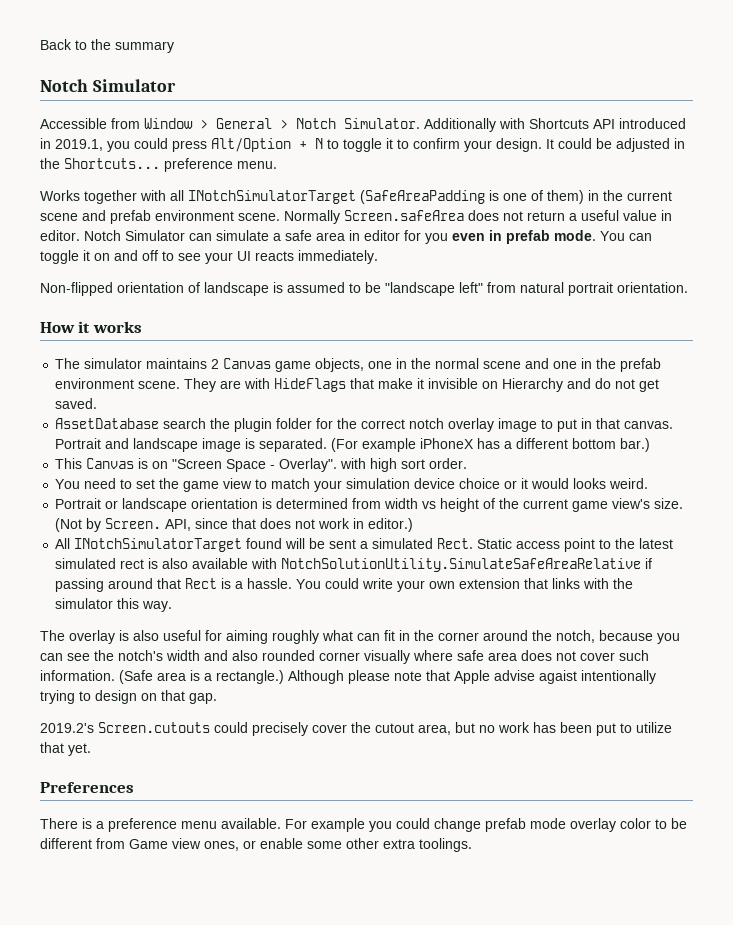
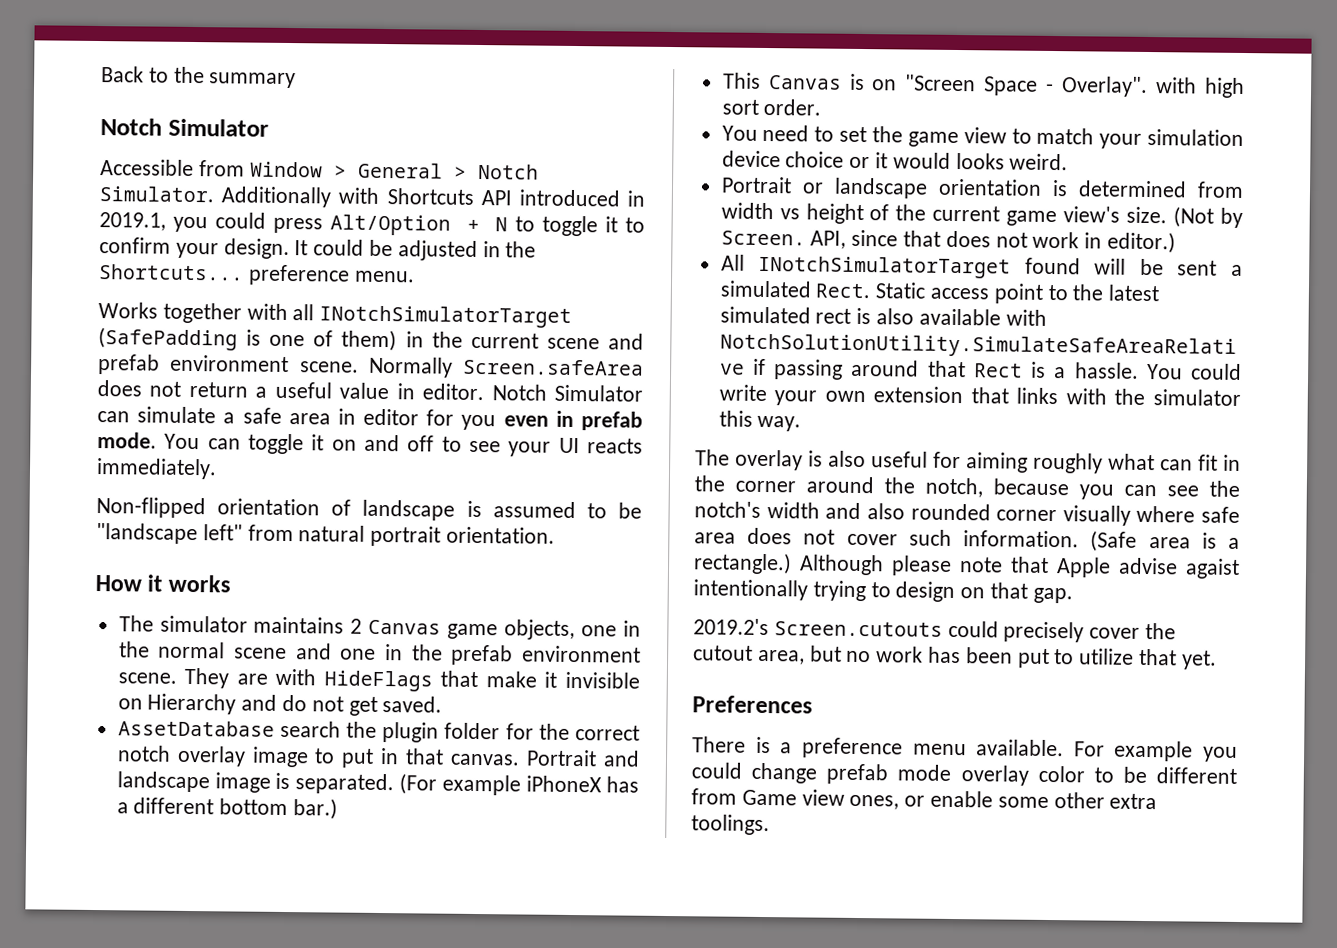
- Works together with all INotchSimulatorTarget (SafeAreaPadding is one of them) in the current scene and prefab environment scene.
+ Works together with all INotchSimulatorTarget (SafePadding is one of them) in the current scene and prefab environment scene.

